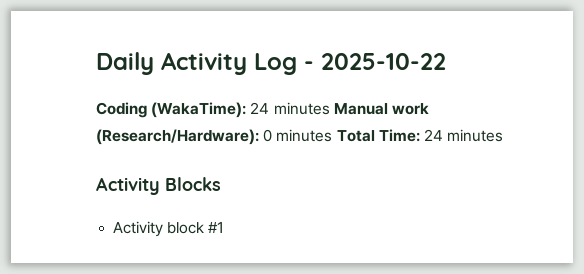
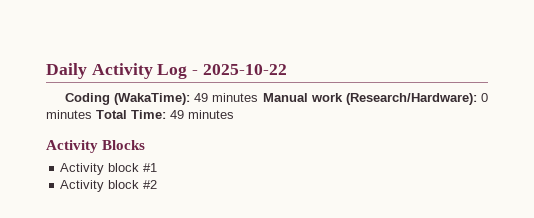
- Coding (WakaTime): 24 minutes Manual work (Research/Hardware): 0 minutes Total Time: 24 minutes
+ Coding (WakaTime): 49 minutes Manual work (Research/Hardware): 0 minutes Total Time: 49 minutes
+ Activity block #2

